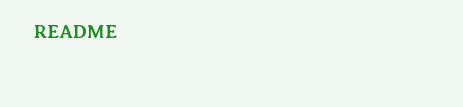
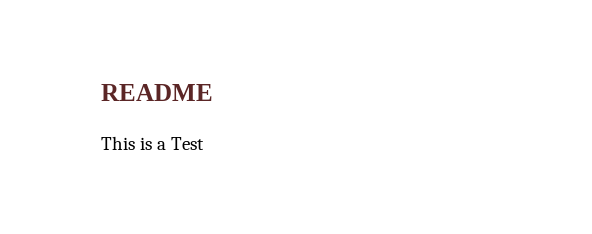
+ This is a Test

